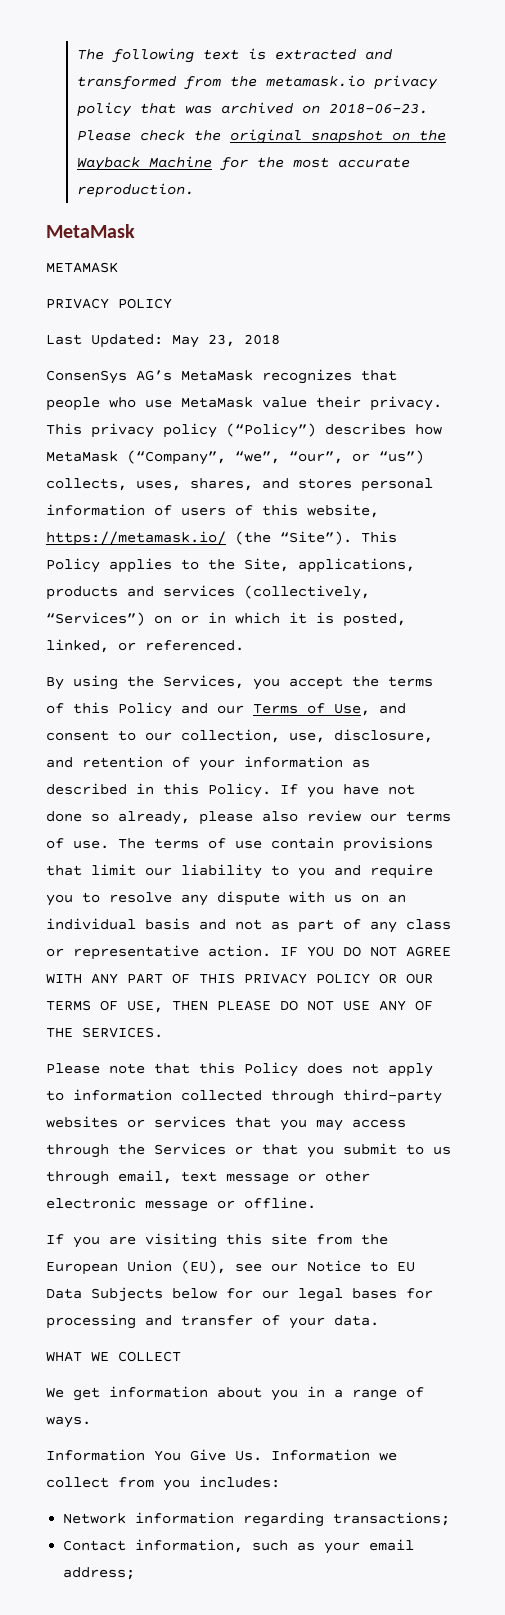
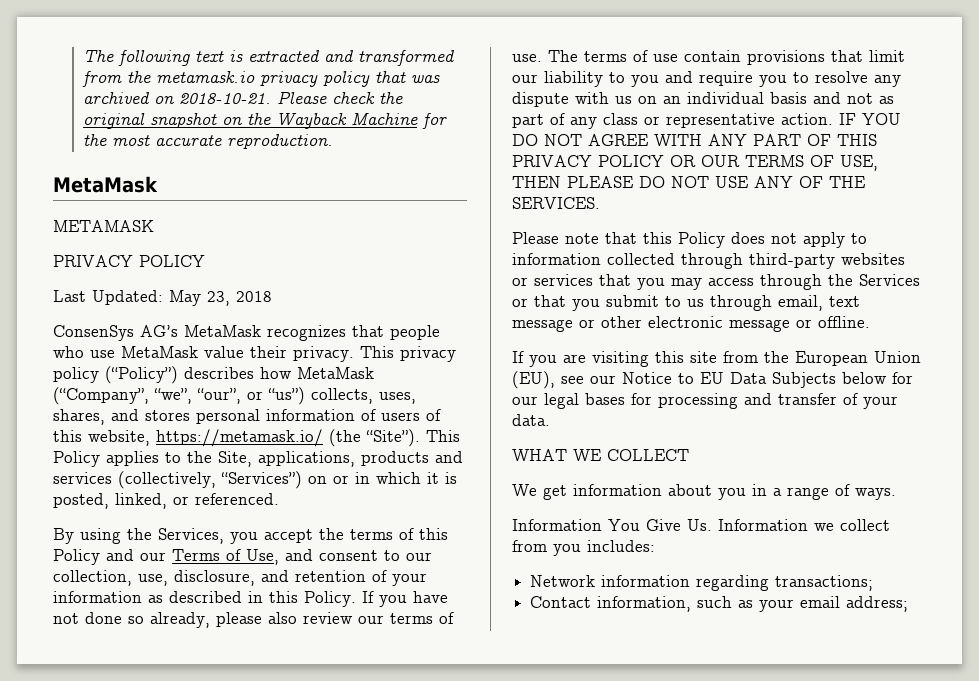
- The following text is extracted and transformed from the metamask.io privacy policy that was archived on 2018-06-23.
+ The following text is extracted and transformed from the metamask.io privacy policy that was archived on 2018-10-21.

